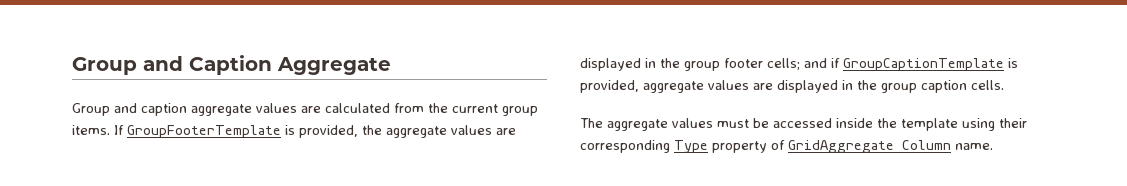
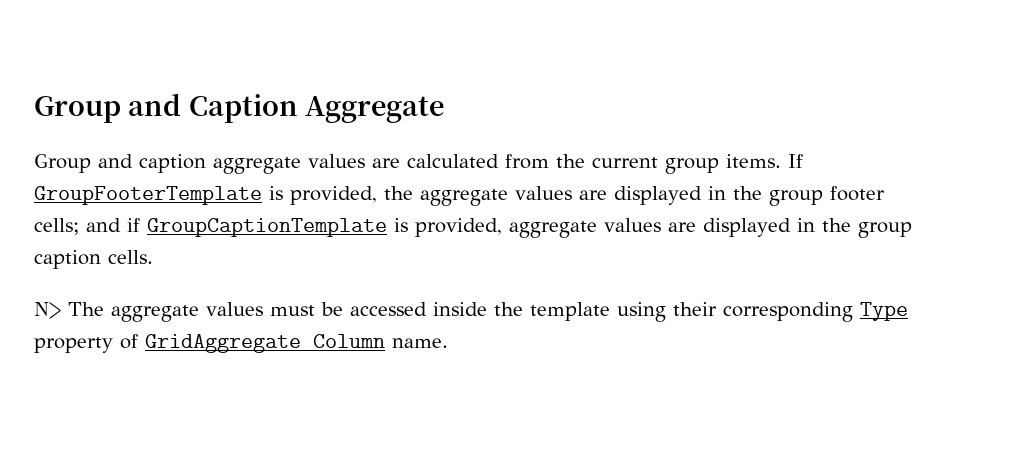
- The aggregate values must be accessed inside the template using their corresponding Type property of GridAggregate Column name.
+ N> The aggregate values must be accessed inside the template using their corresponding Type property of GridAggregate Column name.

